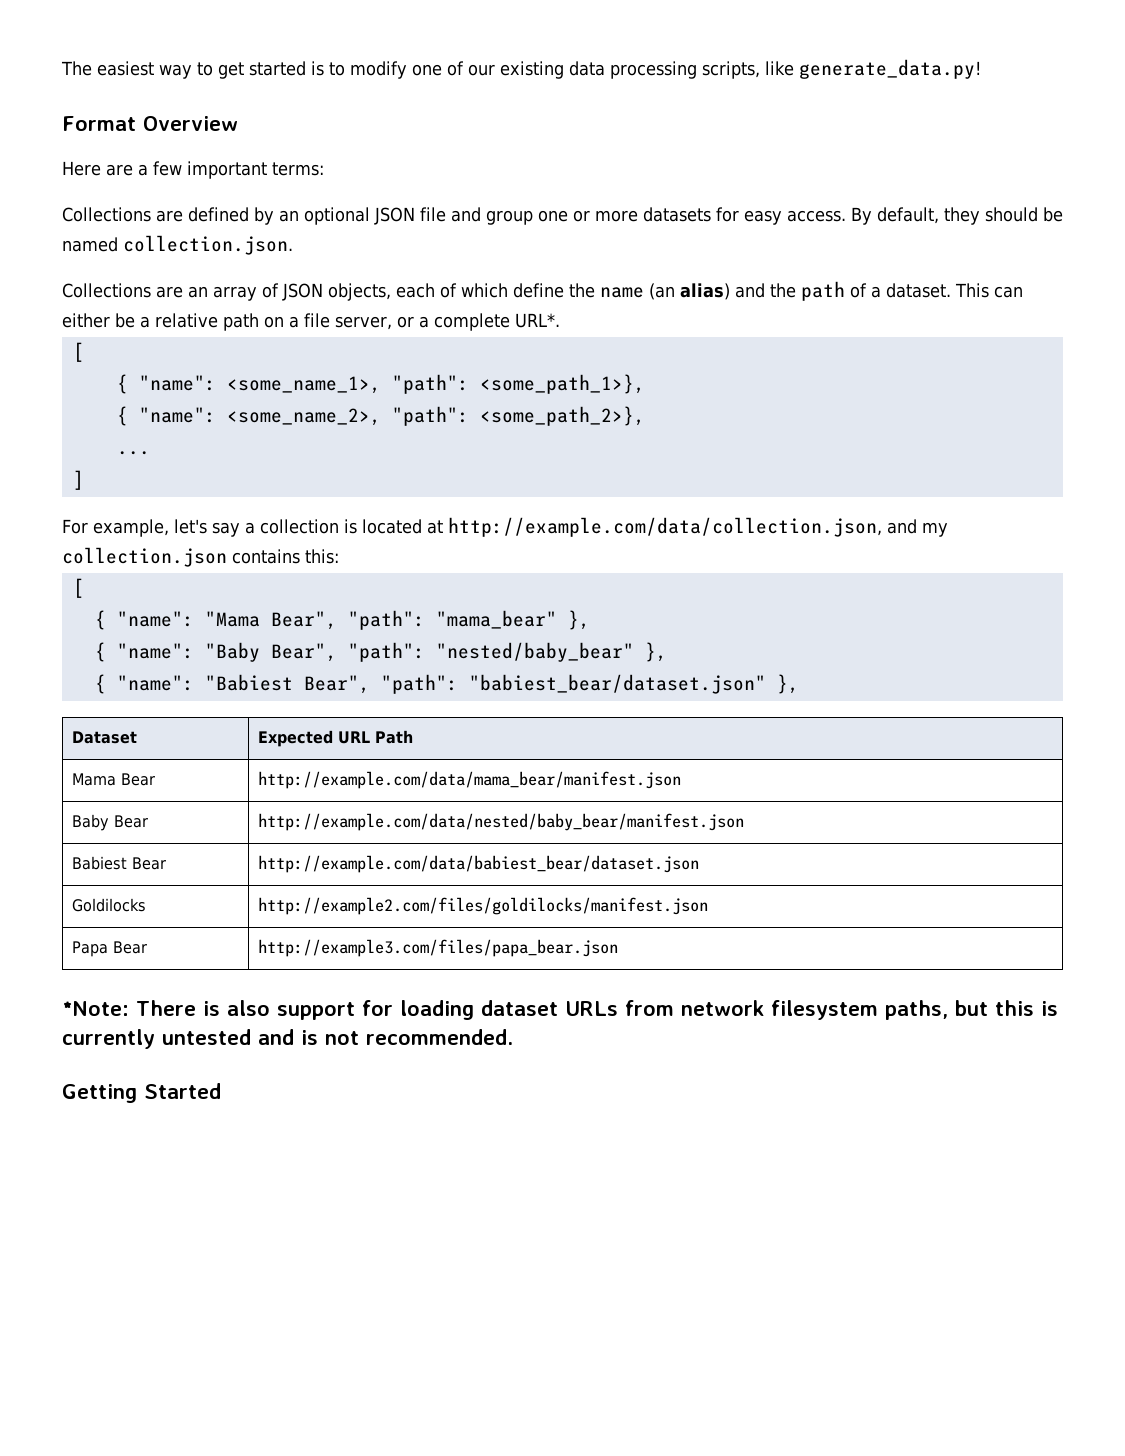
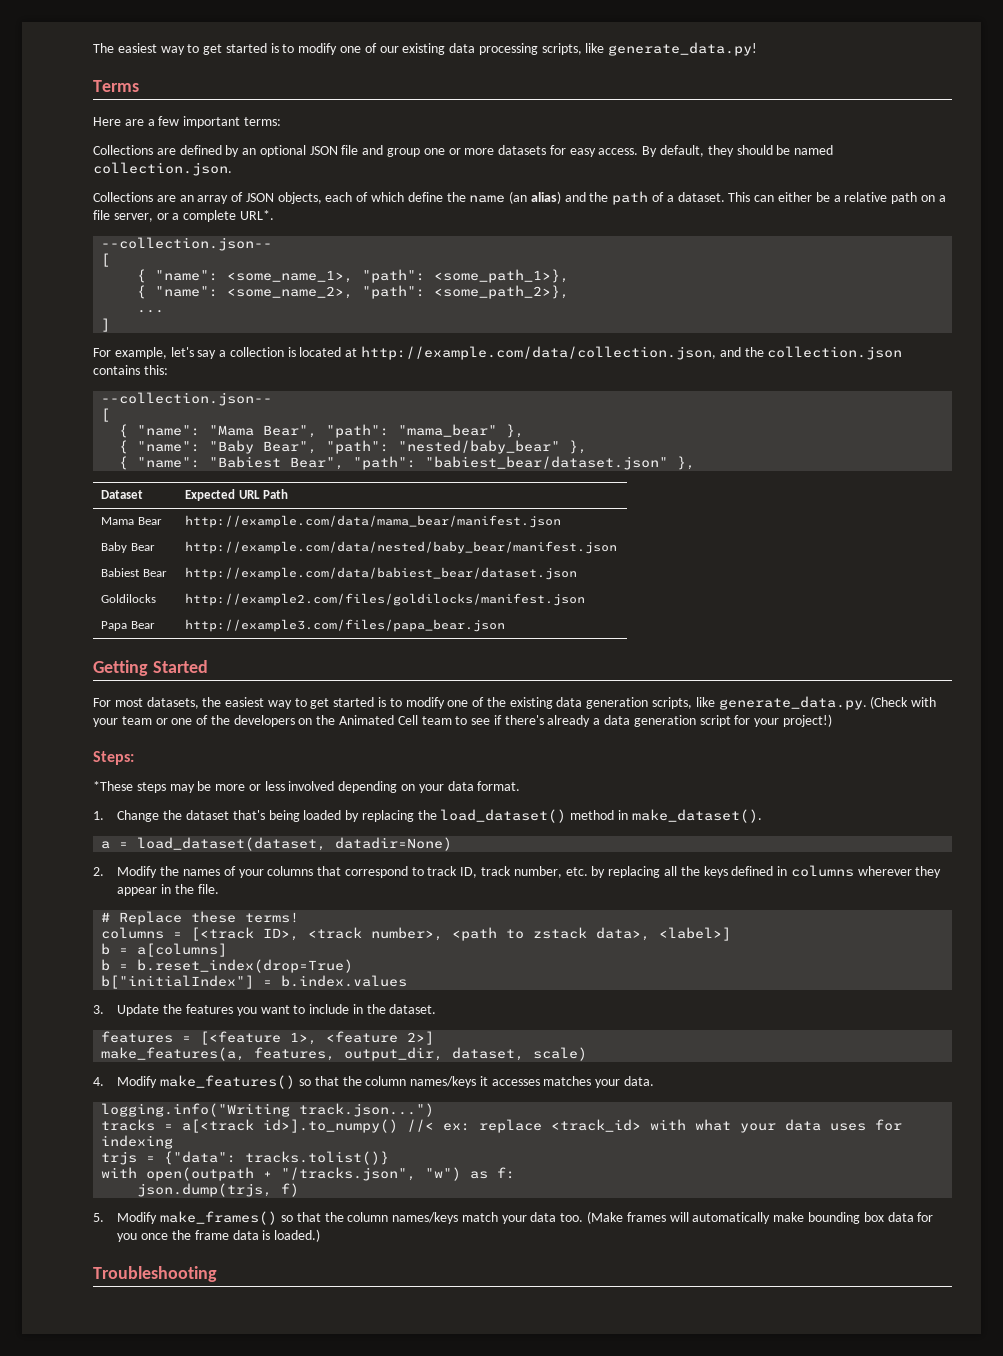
- Format Overview
+ Terms
  This can either be a relative path on a file server, or a complete URL*.
+ --collection.json--
- For example, let's say a collection is located at http://example.com/data/collection.json, and my collection.json contains this:
+ For example, let's say a collection is located at http://example.com/data/collection.json, and the collection.json contains this:
+ --collection.json--
- *Note: There is also support for loading dataset URLs from network filesystem paths, but this is currently untested and is not recommended.
  Getting Started
+ For most datasets, the easiest way to get started is to modify one of the existing data generation scripts, like generate_data.py. (Check with your team or one of the developers on the Animated Cell team to see if there's already a data generation script for your project!)
+ Steps:
+ *These steps may be more or less involved depending on your data format.
+ 1. Change the dataset that's being loaded by replacing the load_dataset() method in make_dataset().
+ a = load_dataset(dataset, datadir=None)
+ 2. Modify the names of your columns that correspond to track ID, track number, etc. by replacing all the keys defined in columns wherever they appear in the file.
+ # Replace these terms!
+ columns = [<track ID>, <track number>, <path to zstack data>, <label>]
+ b = a[columns]
+ b = b.reset_index(drop=True)
+ b["initialIndex"] = b.index.values
+ 3. Update the features you want to include in the dataset.
+ features = [<feature 1>, <feature 2>]
+ make_features(a, features, output_dir, dataset, scale)
+ 4. Modify make_features() so that the column names/keys it accesses matches your data.
+ logging.info("Writing track.json...")
+ tracks = a[<track id>].to_numpy() //< ex: replace <track_id> with what your data uses for indexing
+ trjs = {"data": tracks.tolist()}
+ with open(outpath + "/tracks.json", "w") as f:
+ json.dump(trjs, f)
+ 5. Modify make_frames() so that the column names/keys match your data too. (Make frames will automatically make bounding box data for you once the frame data is loaded.)
+ Troubleshooting

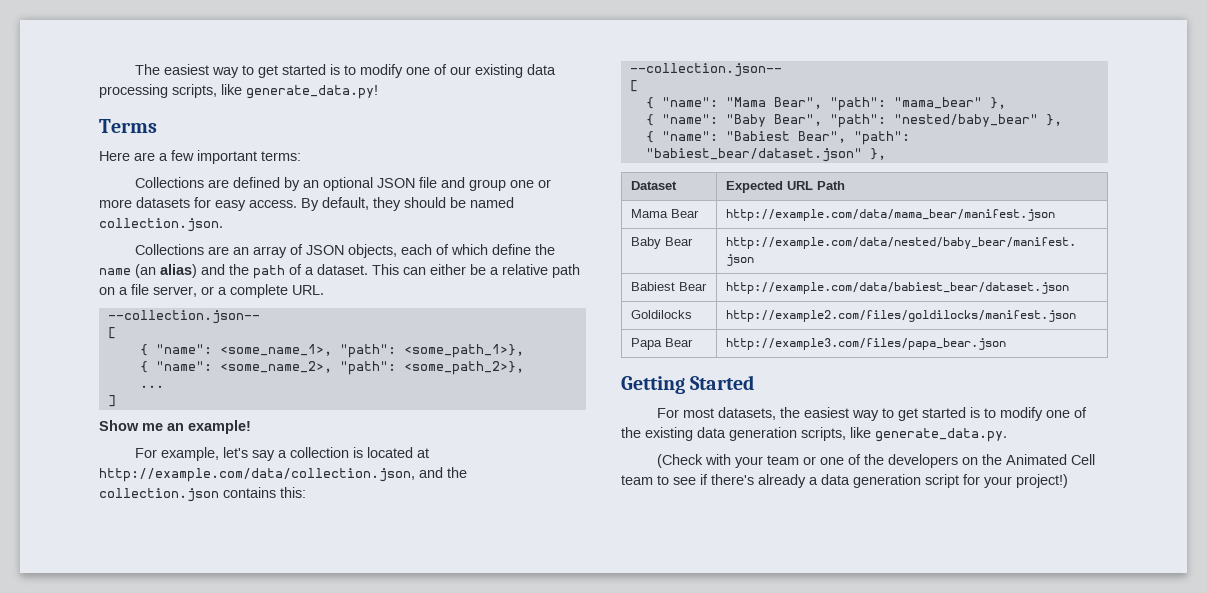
- This can either be a relative path on a file server, or a complete URL*.
+ This can either be a relative path on a file server, or a complete URL.
+ Show me an example!
- For most datasets, the easiest way to get started is to modify one of the existing data generation scripts, like generate_data.py. (Check with your team or one of the developers on the Animated Cell team to see if there's already a data generation script for your project!)
+ For most datasets, the easiest way to get started is to modify one of the existing data generation scripts, like generate_data.py.
+ (Check with your team or one of the developers on the Animated Cell team to see if there's already a data generation script for your project!)
- Steps:
- *These steps may be more or less involved depending on your data format.
- 1. Change the dataset that's being loaded by replacing the load_dataset() method in make_dataset().
- a = load_dataset(dataset, datadir=None)
- 2. Modify the names of your columns that correspond to track ID, track number, etc. by replacing all the keys defined in columns wherever they appear in the file.
- # Replace these terms!
- columns = [<track ID>, <track number>, <path to zstack data>, <label>]
- b = a[columns]
- b = b.reset_index(drop=True)
- b["initialIndex"] = b.index.values
- 3. Update the features you want to include in the dataset.
- features = [<feature 1>, <feature 2>]
- make_features(a, features, output_dir, dataset, scale)
- 4. Modify make_features() so that the column names/keys it accesses matches your data.
- logging.info("Writing track.json...")
- tracks = a[<track id>].to_numpy() //< ex: replace <track_id> with what your data uses for indexing
- trjs = {"data": tracks.tolist()}
- with open(outpath + "/tracks.json", "w") as f:
- json.dump(trjs, f)
- 5. Modify make_frames() so that the column names/keys match your data too. (Make frames will automatically make bounding box data for you once the frame data is loaded.)
- Troubleshooting

